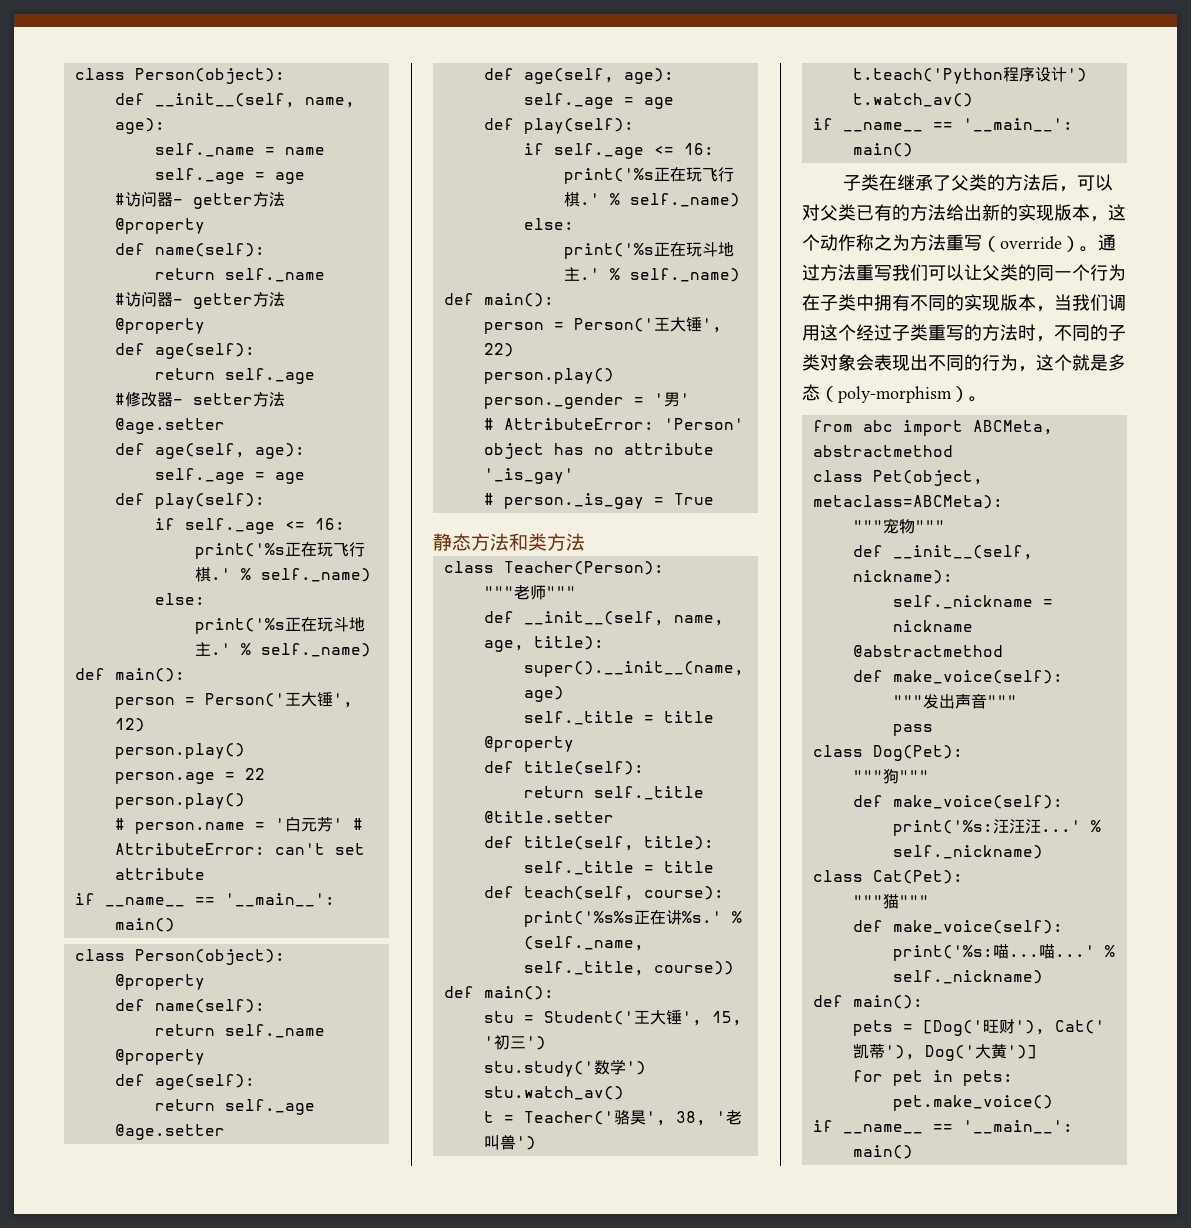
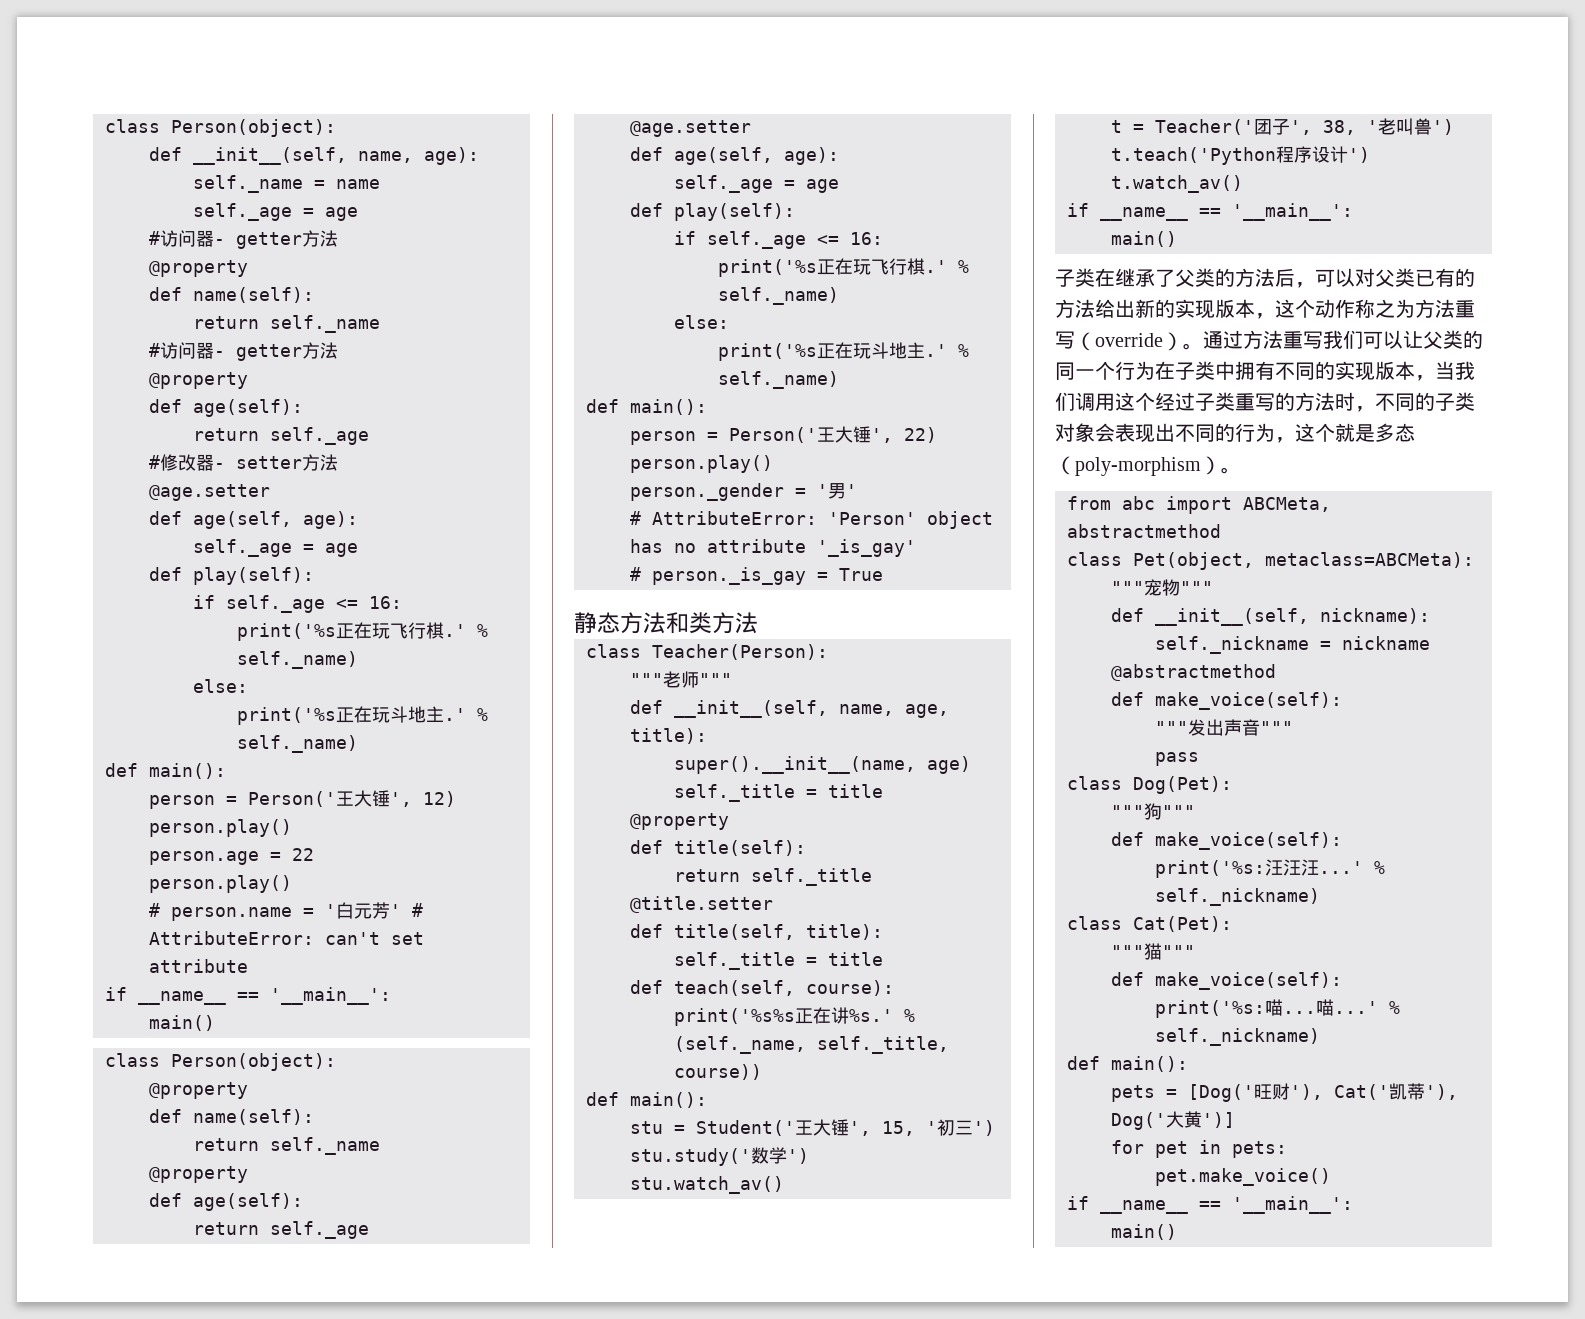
- t = Teacher('骆昊', 38, '老叫兽')
+ t = Teacher('团子', 38, '老叫兽')

